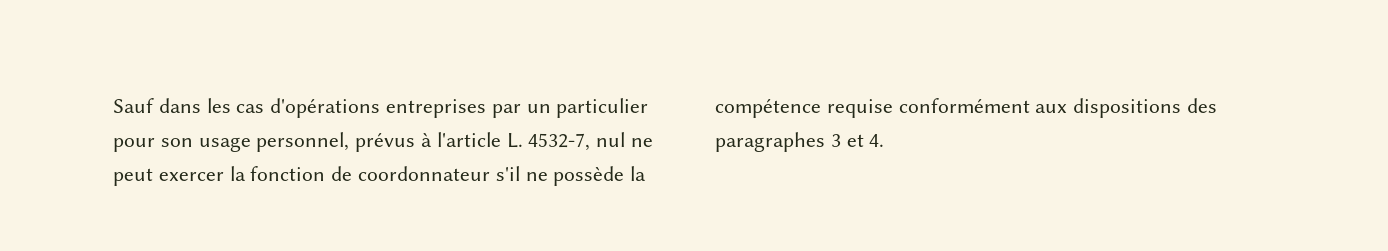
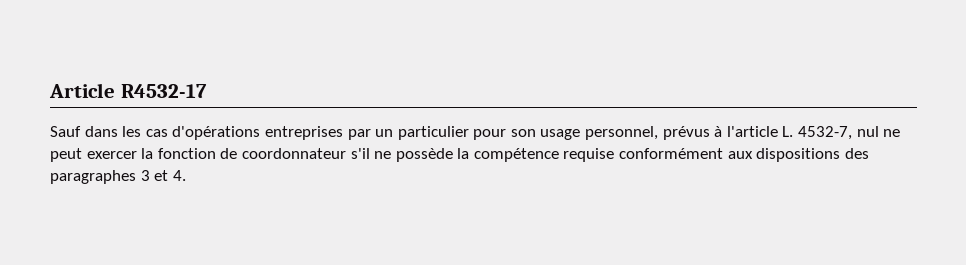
+ Article R4532-17

